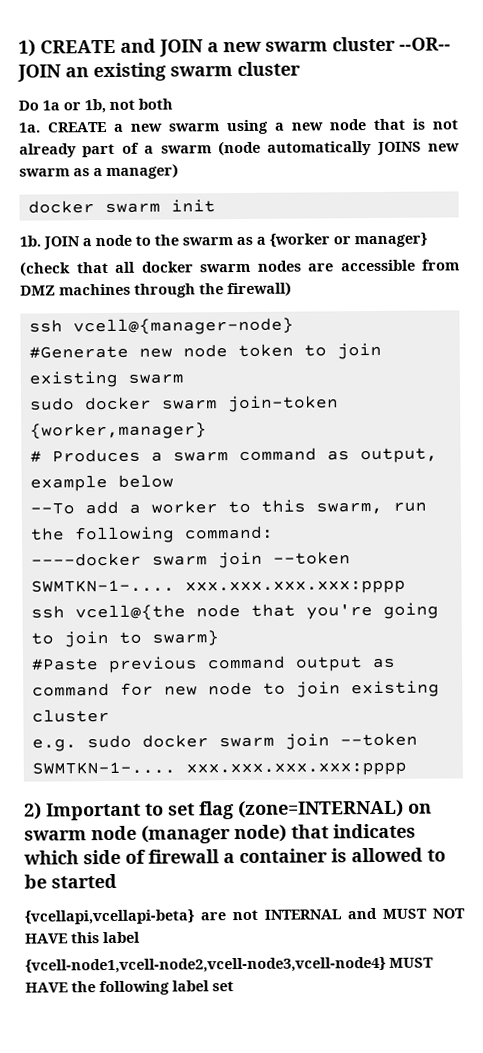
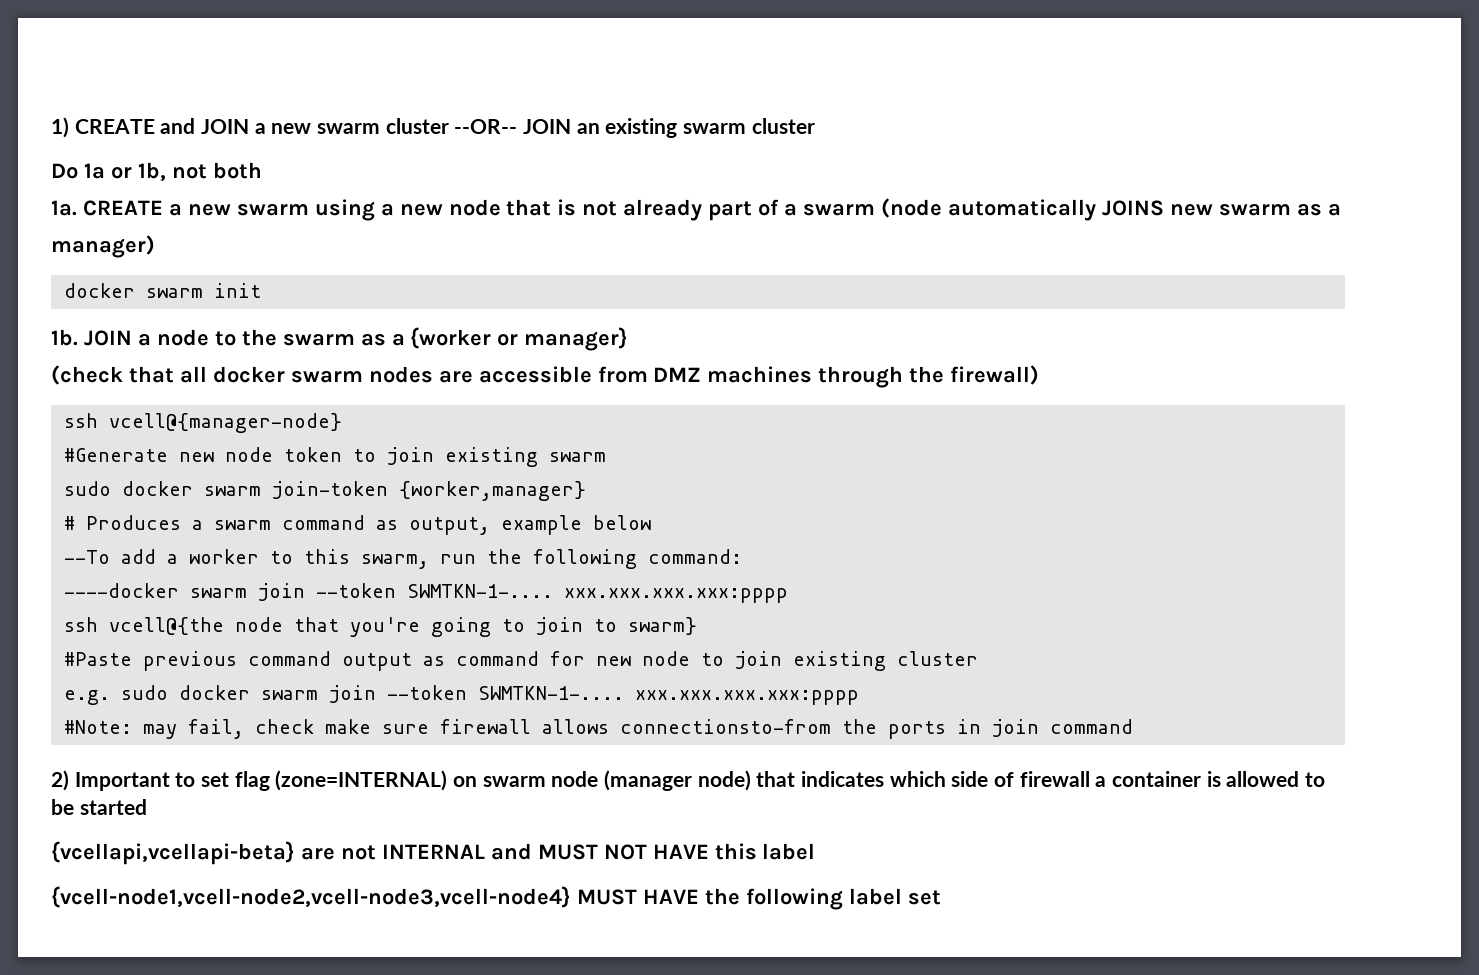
+ #Note: may fail, check make sure firewall allows connectionsto-from the ports in join command

